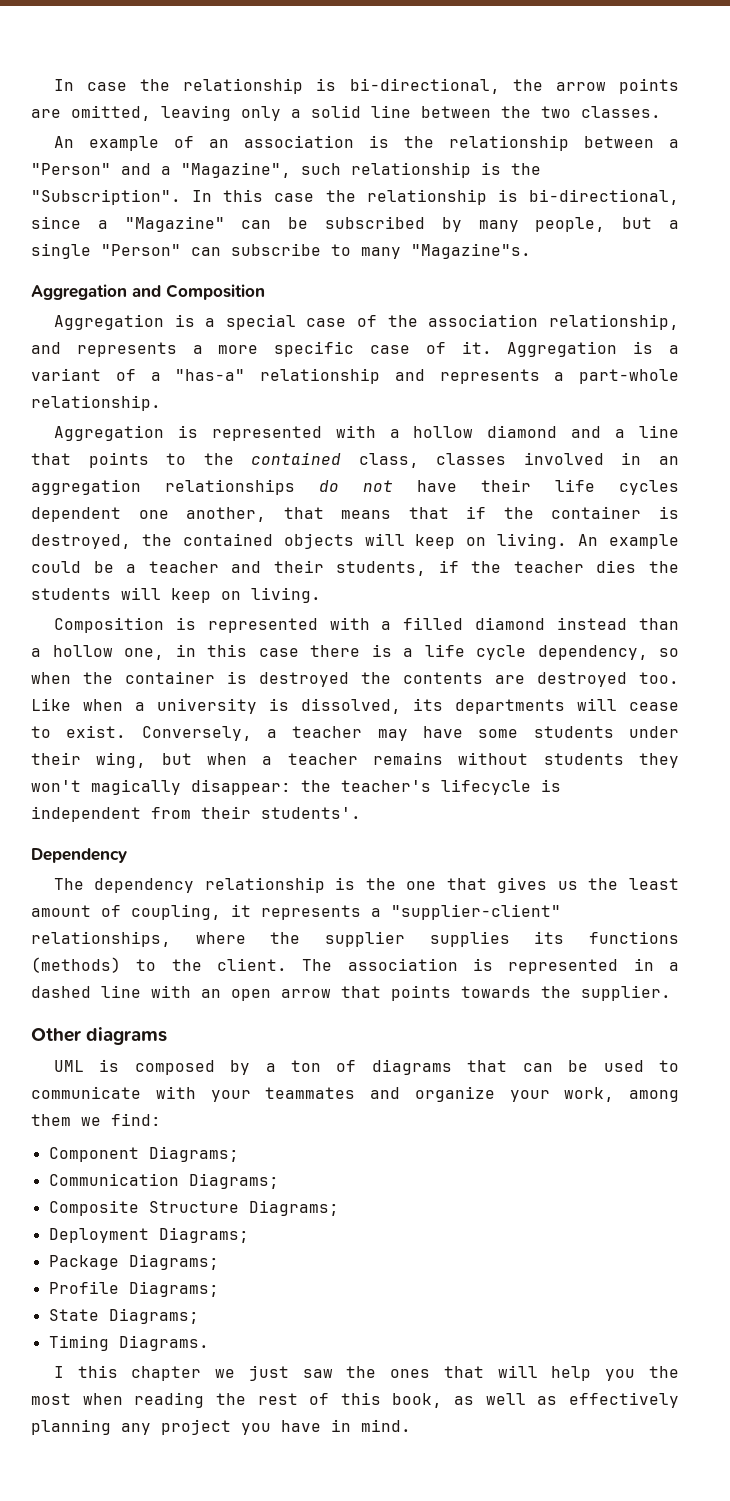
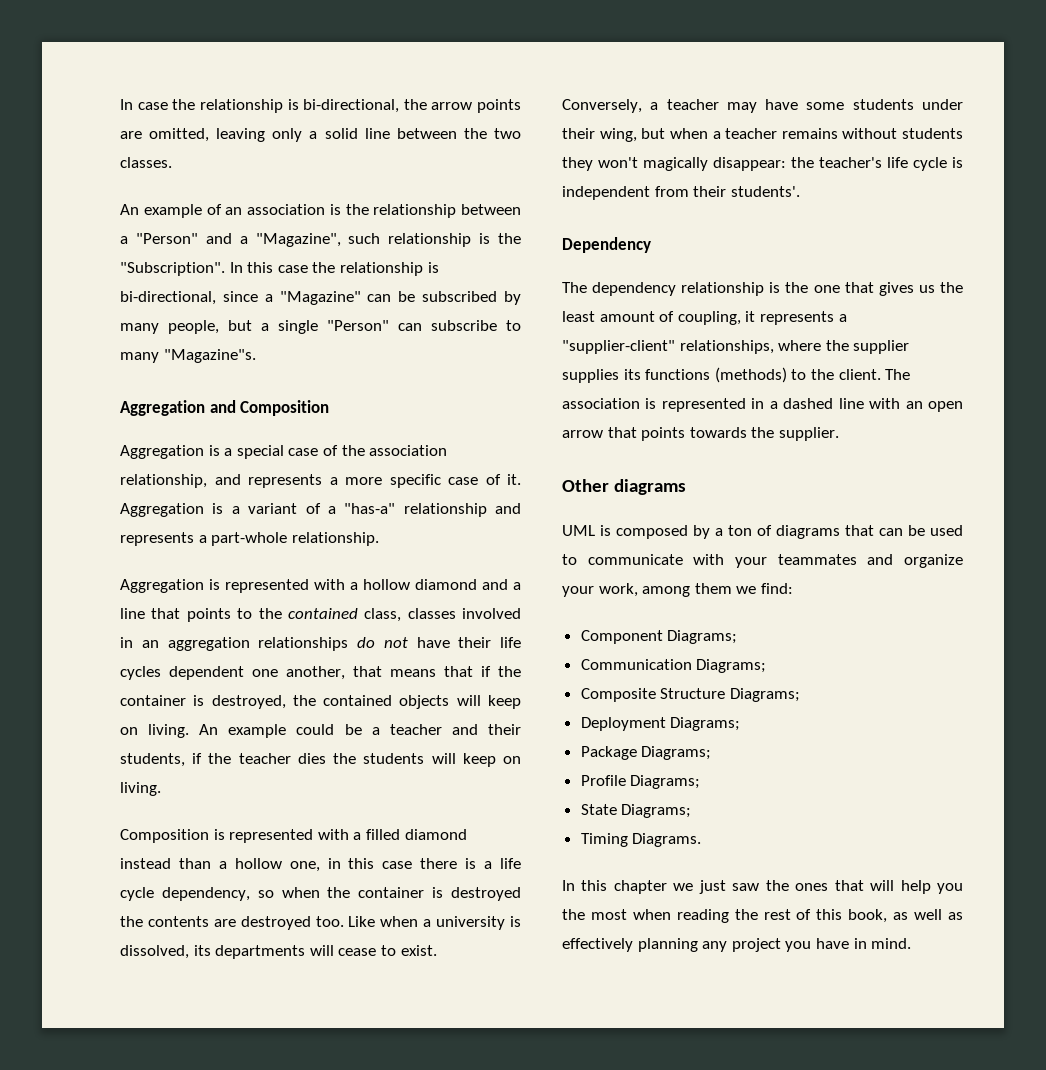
- Conversely, a teacher may have some students under their wing, but when a teacher remains without students they won't magically disappear: the teacher's lifecycle is independent from their students'.
+ Conversely, a teacher may have some students under their wing, but when a teacher remains without students they won't magically disappear: the teacher's life cycle is independent from their students'.
- I this chapter we just saw the ones that will help you the most when reading the rest of this book, as well as effectively planning any project you have in mind.
+ In this chapter we just saw the ones that will help you the most when reading the rest of this book, as well as effectively planning any project you have in mind.

